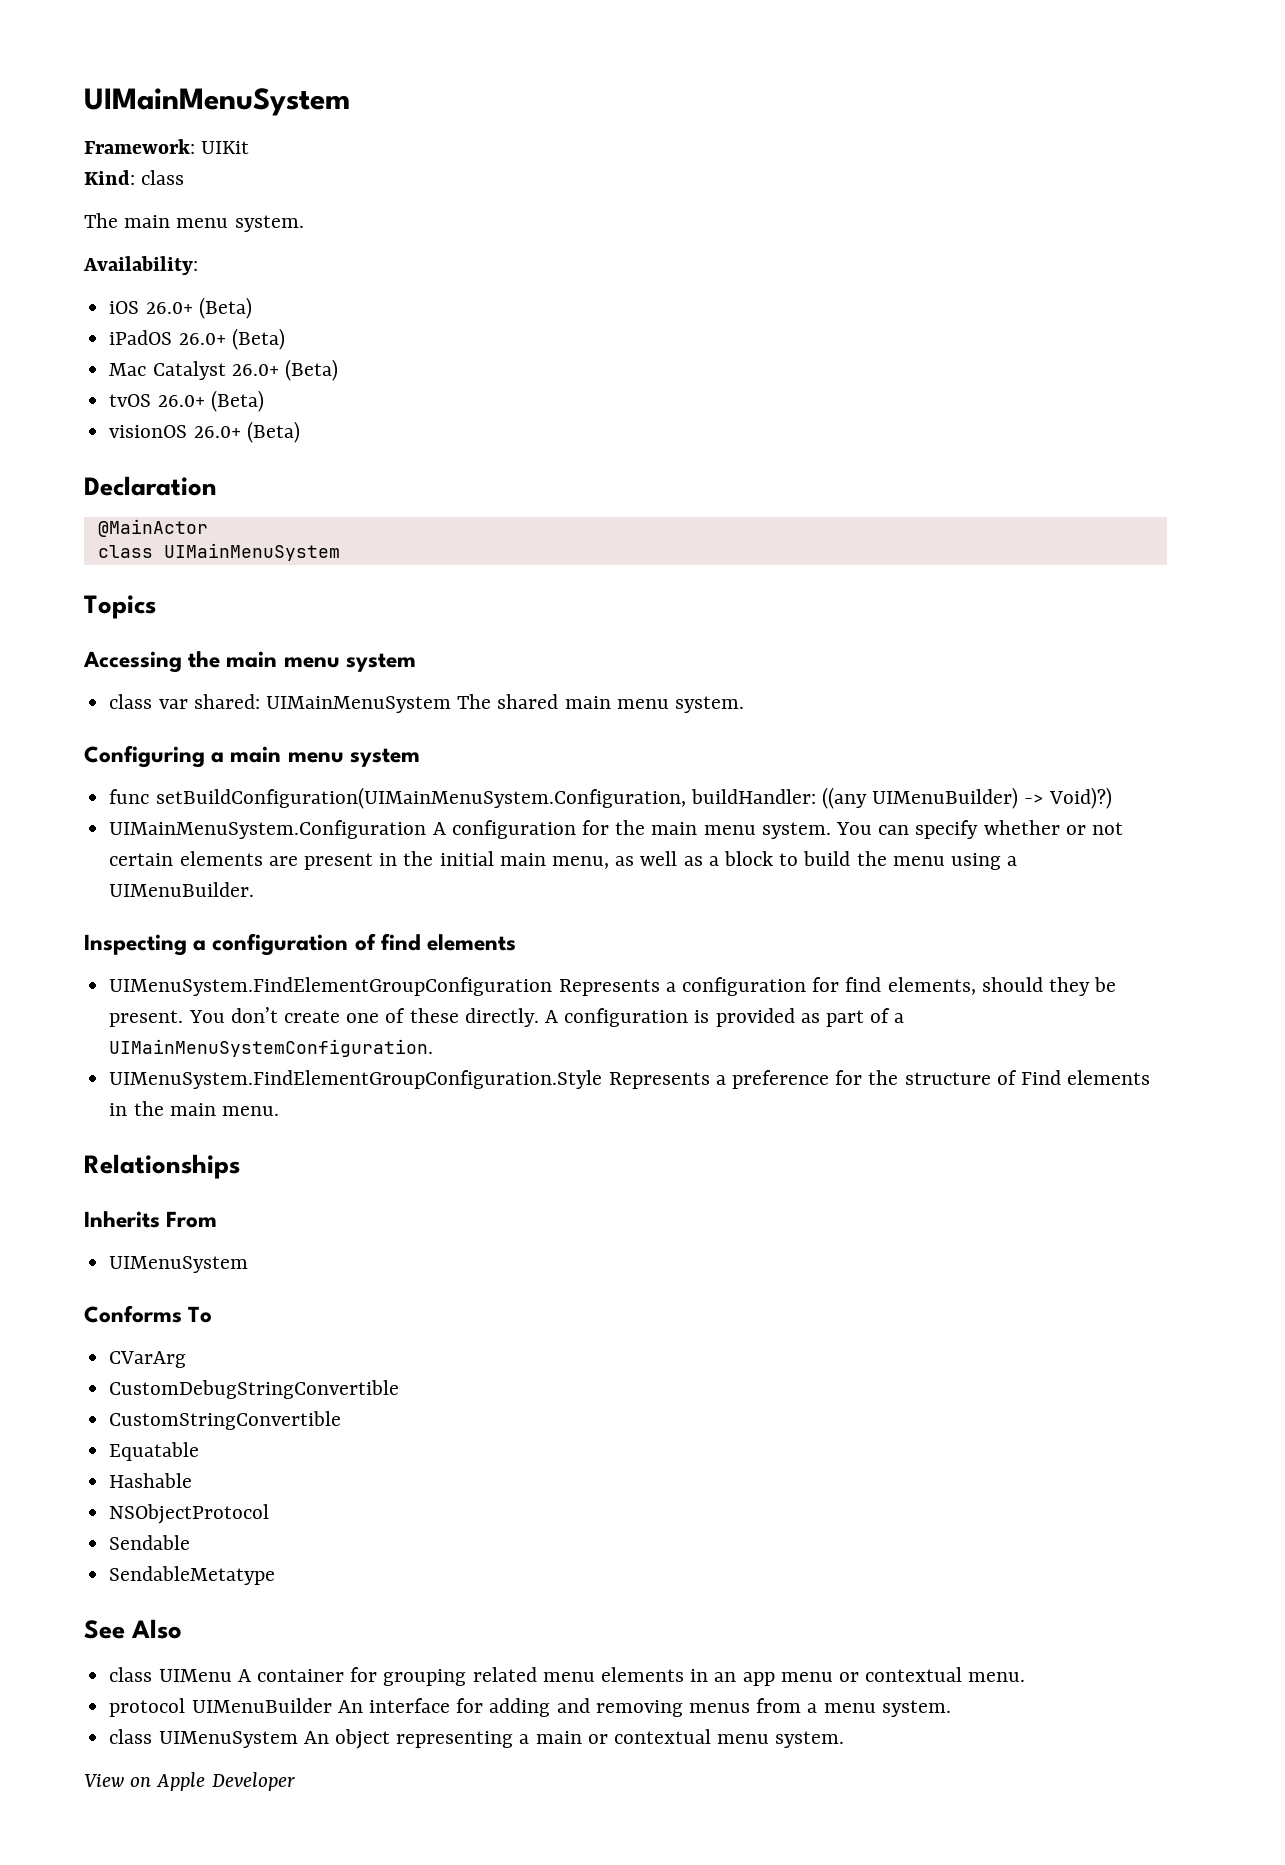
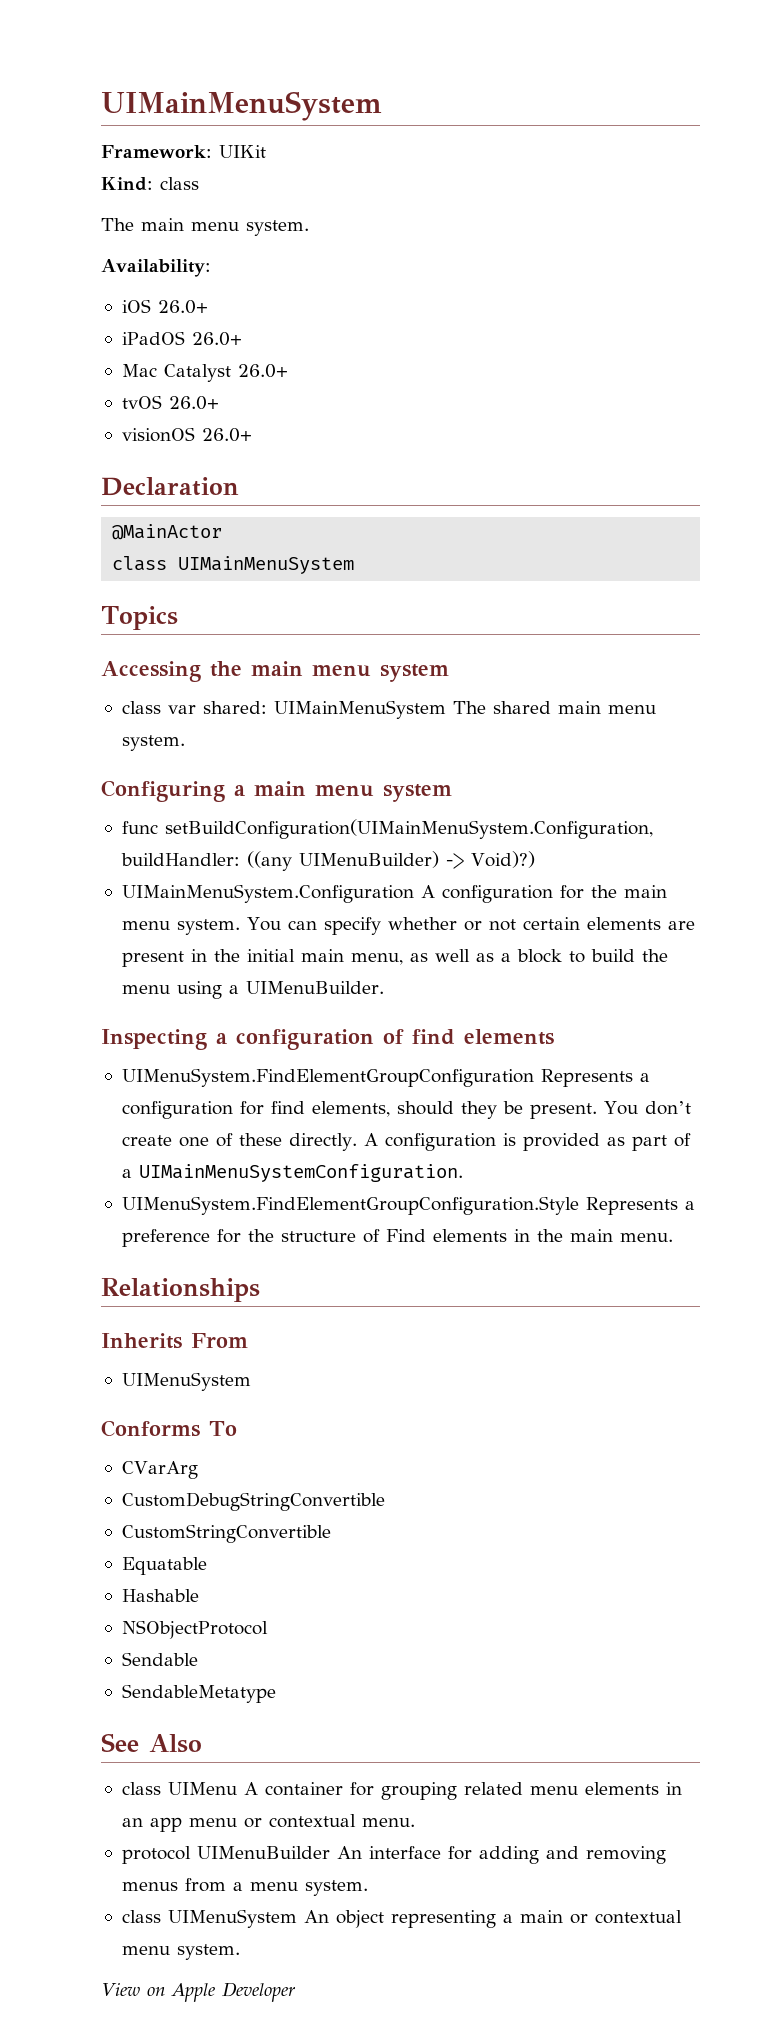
- iOS 26.0+ (Beta)
+ iOS 26.0+
- iPadOS 26.0+ (Beta)
+ iPadOS 26.0+
- Mac Catalyst 26.0+ (Beta)
+ Mac Catalyst 26.0+
- tvOS 26.0+ (Beta)
+ tvOS 26.0+
- visionOS 26.0+ (Beta)
+ visionOS 26.0+

